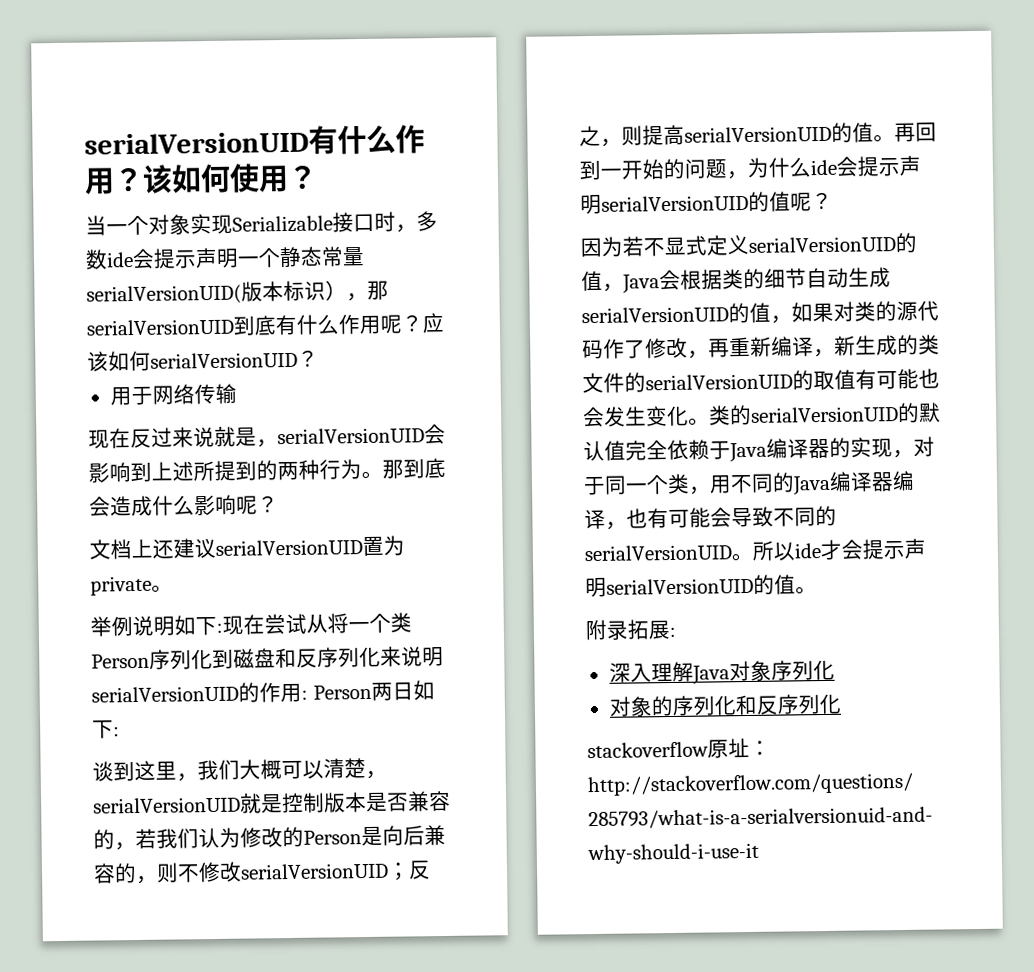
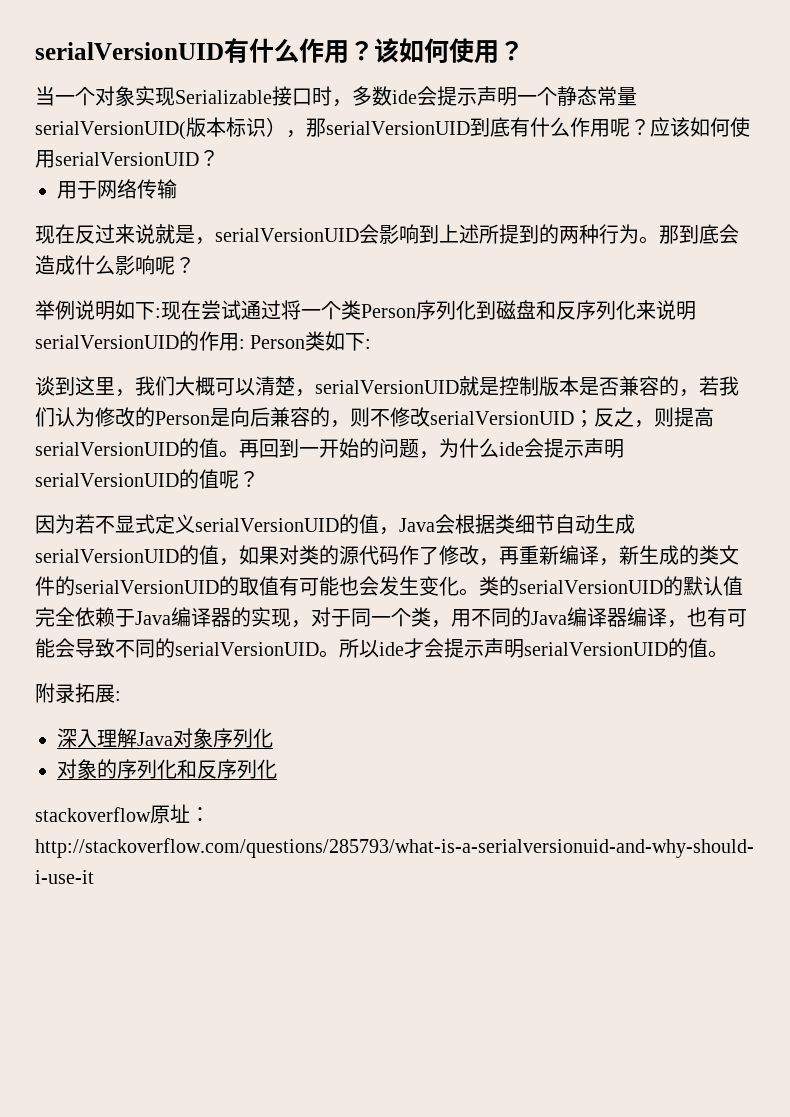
- 应该如何serialVersionUID？
+ 应该如何使用serialVersionUID？
- 文档上还建议serialVersionUID置为private。
- 举例说明如下:现在尝试从将一个类Person序列化到磁盘和反序列化来说明serialVersionUID的作用: Person两日如下:
+ 举例说明如下:现在尝试通过将一个类Person序列化到磁盘和反序列化来说明serialVersionUID的作用: Person类如下:
- 因为若不显式定义serialVersionUID的值，Java会根据类的细节自动生成serialVersionUID的值，如果对类的源代码作了修改，再重新编译，新生成的类文件的serialVersionUID的取值有可能也会发生变化。
+ 因为若不显式定义serialVersionUID的值，Java会根据类细节自动生成serialVersionUID的值，如果对类的源代码作了修改，再重新编译，新生成的类文件的serialVersionUID的取值有可能也会发生变化。

